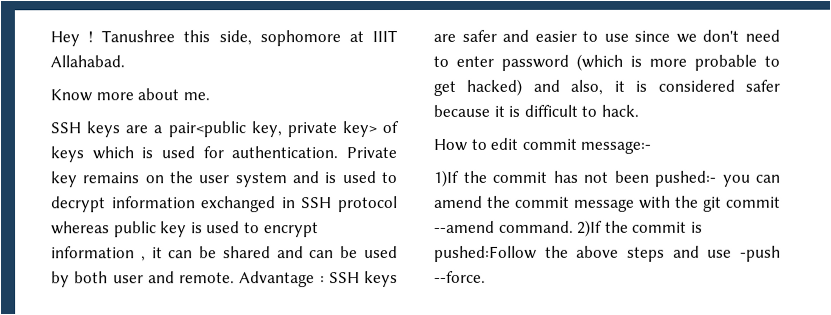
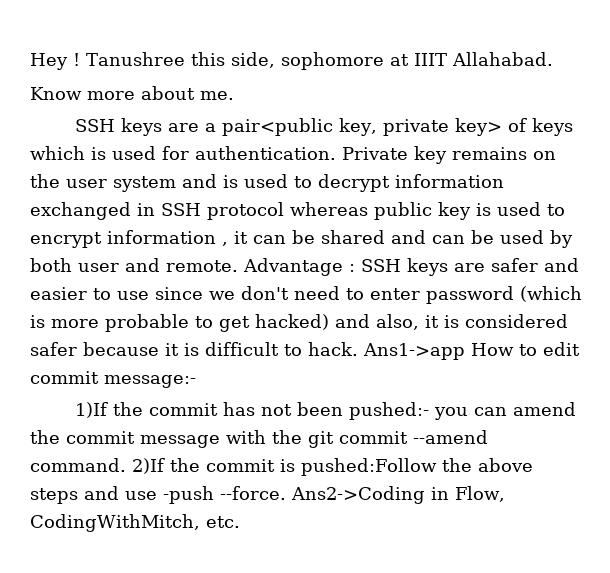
- Advantage : SSH keys are safer and easier to use since we don't need to enter password (which is more probable to get hacked) and also, it is considered safer because it is difficult to hack.
- How to edit commit message:-
+ Advantage : SSH keys are safer and easier to use since we don't need to enter password (which is more probable to get hacked) and also, it is considered safer because it is difficult to hack. Ans1->app How to edit commit message:-
+ Ans2->Coding in Flow, CodingWithMitch, etc.

